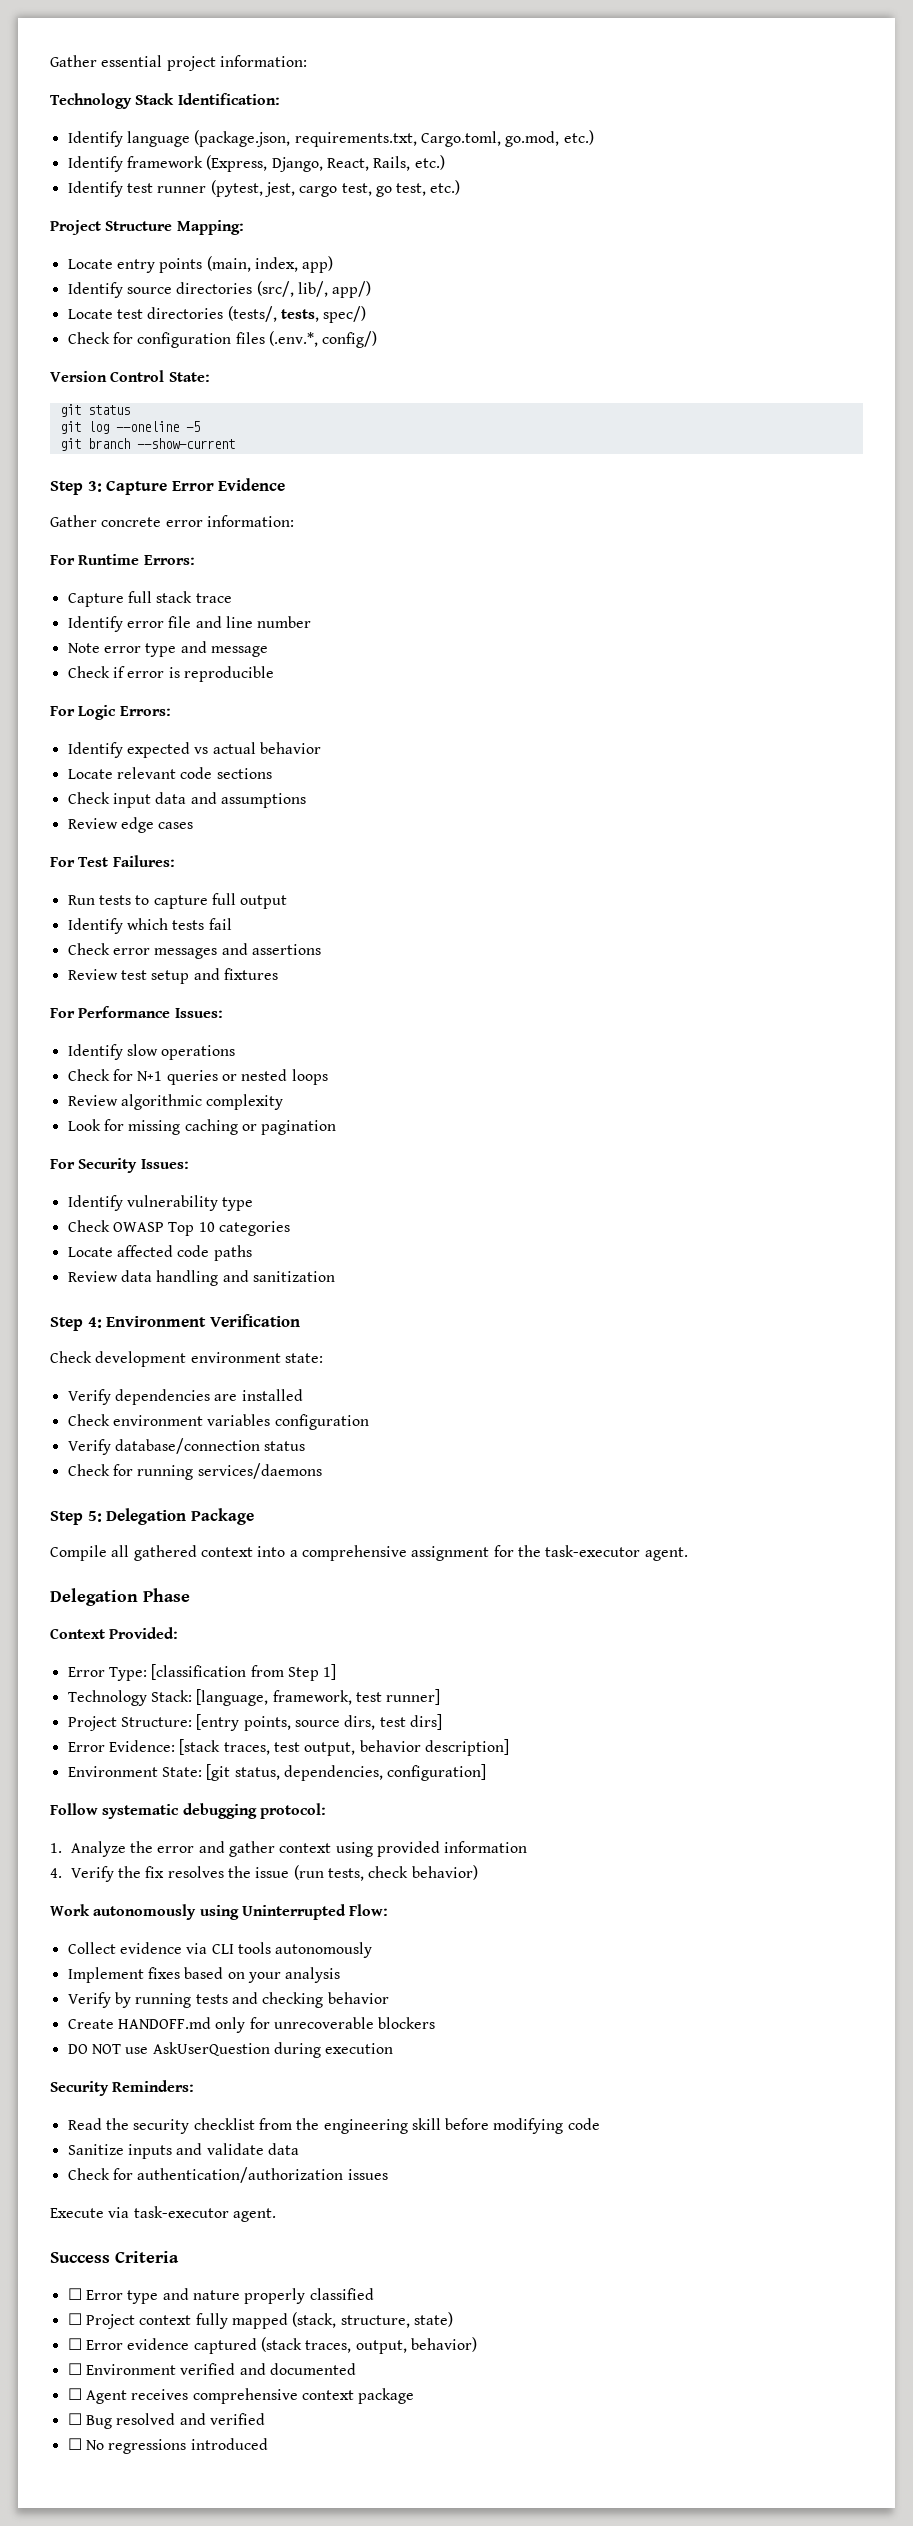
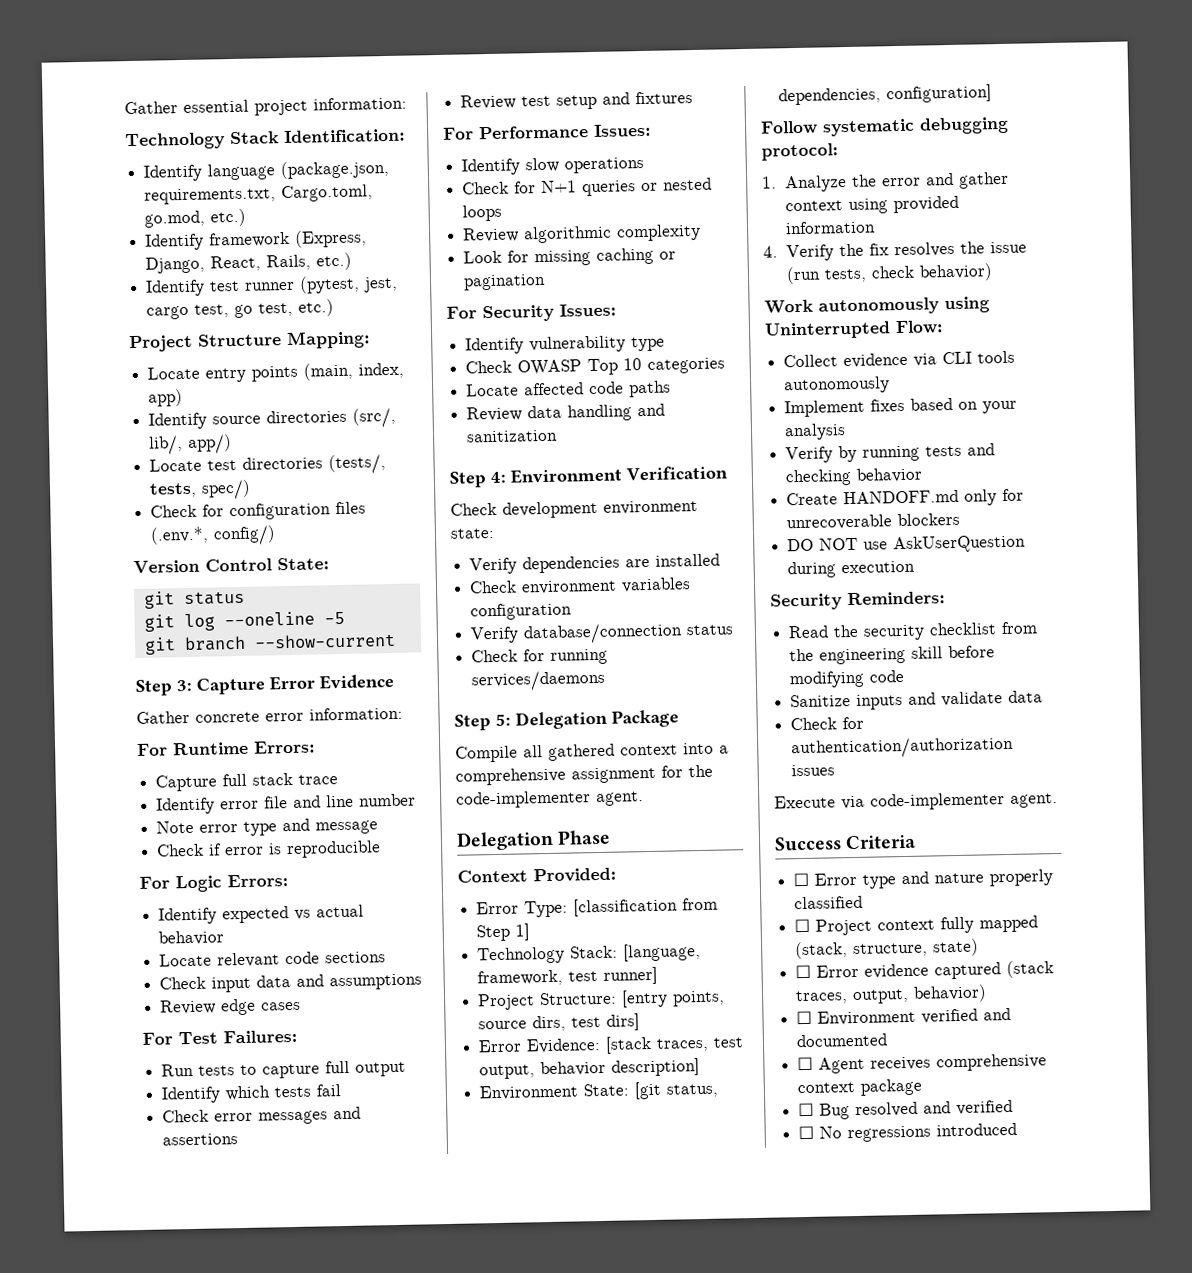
- Compile all gathered context into a comprehensive assignment for the task-executor agent.
+ Compile all gathered context into a comprehensive assignment for the code-implementer agent.
- Execute via task-executor agent.
+ Execute via code-implementer agent.

